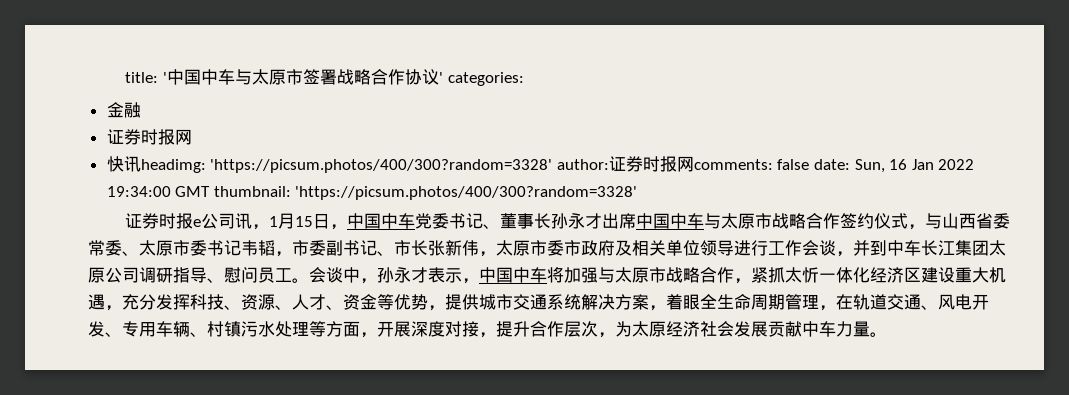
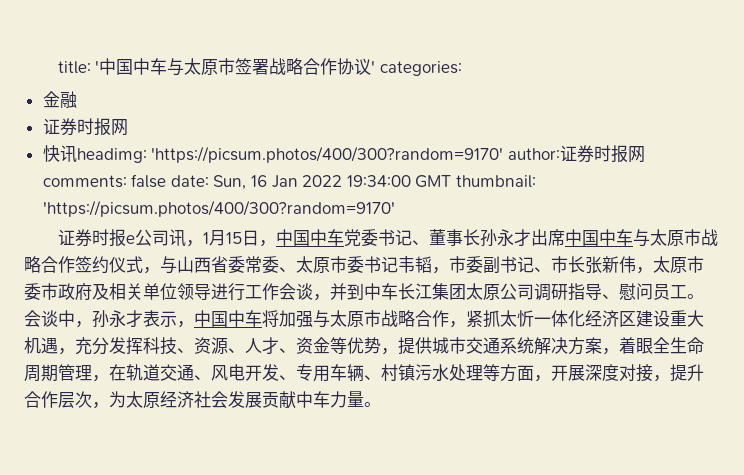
- 快讯headimg: 'https://picsum.photos/400/300?random=3328' author:证券时报网comments: false date: Sun, 16 Jan 2022 19:34:00 GMT thumbnail: 'https://picsum.photos/400/300?random=3328'
+ 快讯headimg: 'https://picsum.photos/400/300?random=9170' author:证券时报网comments: false date: Sun, 16 Jan 2022 19:34:00 GMT thumbnail: 'https://picsum.photos/400/300?random=9170'

